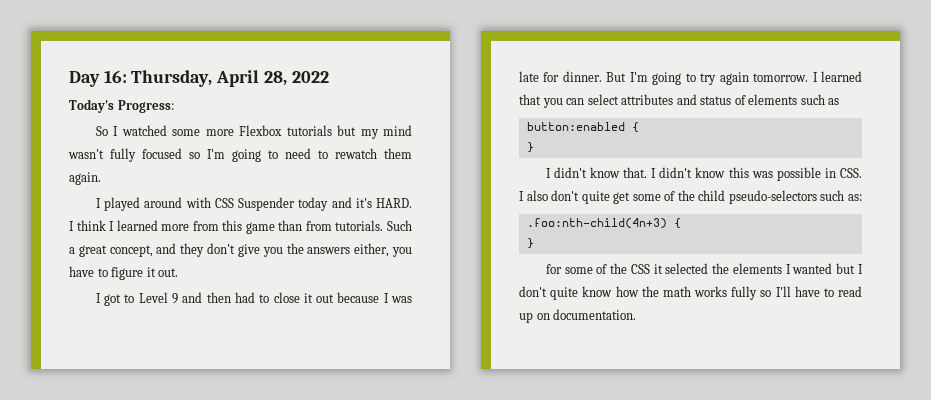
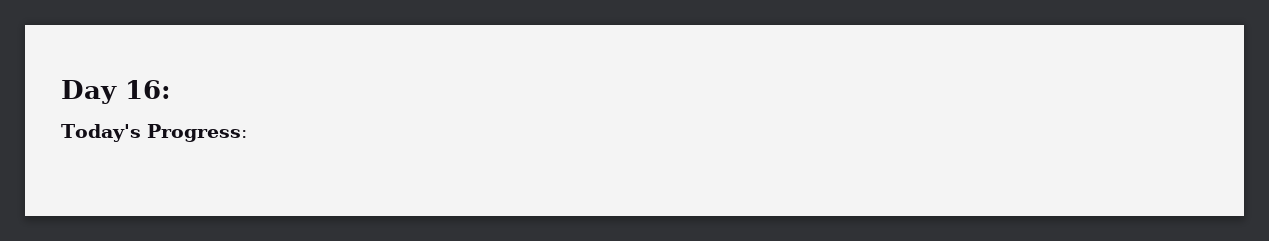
- Day 16: Thursday, April 28, 2022
+ Day 16:
  Today's Progress:
- So I watched some more Flexbox tutorials but my mind wasn't fully focused so I'm going to need to rewatch them again.
- I played around with CSS Suspender today and it's HARD. I think I learned more from this game than from tutorials. Such a great concept, and they don't give you the answers either, you have to figure it out.
- I got to Level 9 and then had to close it out because I was late for dinner. But I'm going to try again tomorrow. I learned that you can select attributes and status of elements such as
- button:enabled {
- }
- I didn't know that. I didn't know this was possible in CSS. I also don't quite get some of the child pseudo-selectors such as:
- .foo:nth-child(4n+3) {
- }
- for some of the CSS it selected the elements I wanted but I don't quite know how the math works fully so I'll have to read up on documentation.

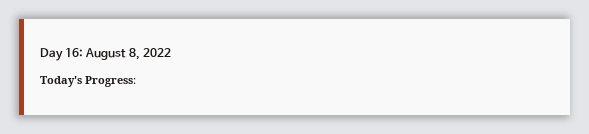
- Day 16:
+ Day 16: August 8, 2022

